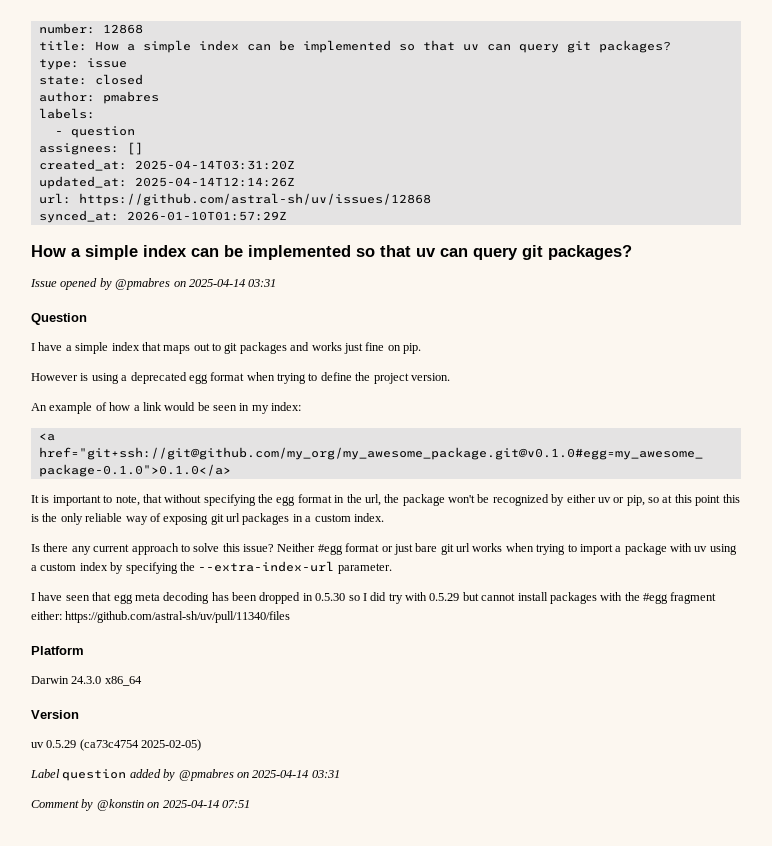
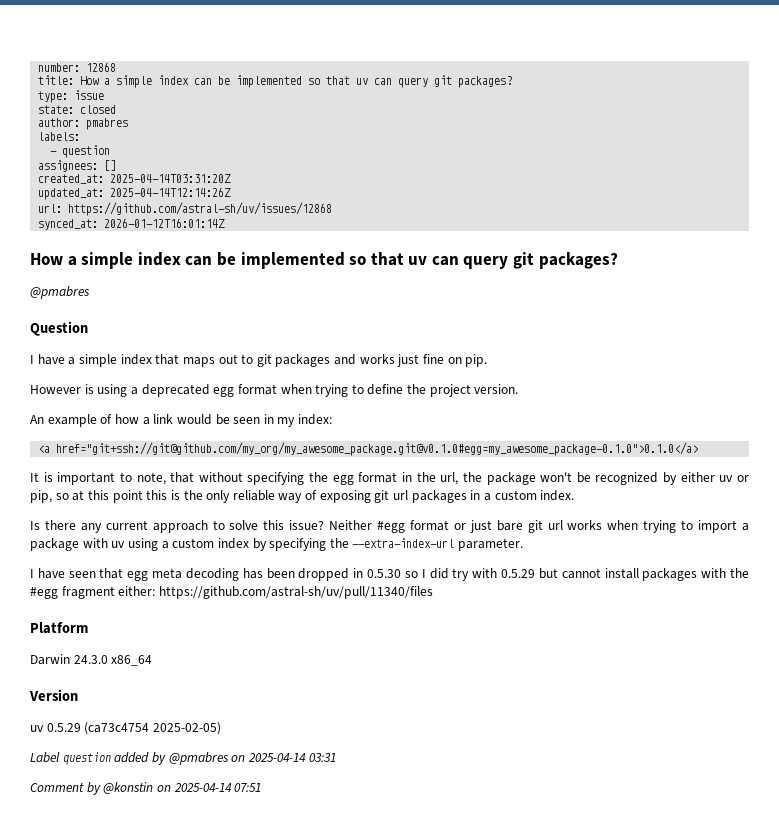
- synced_at: 2026-01-10T01:57:29Z
+ synced_at: 2026-01-12T16:01:14Z
  How a simple index can be implemented so that uv can query git packages?
- Issue opened by @pmabres on 2025-04-14 03:31
+ @pmabres

